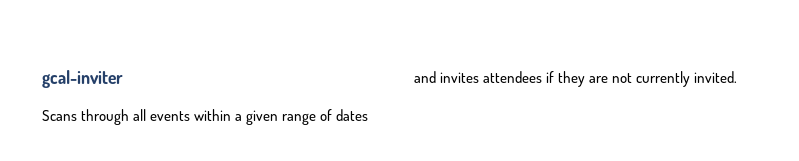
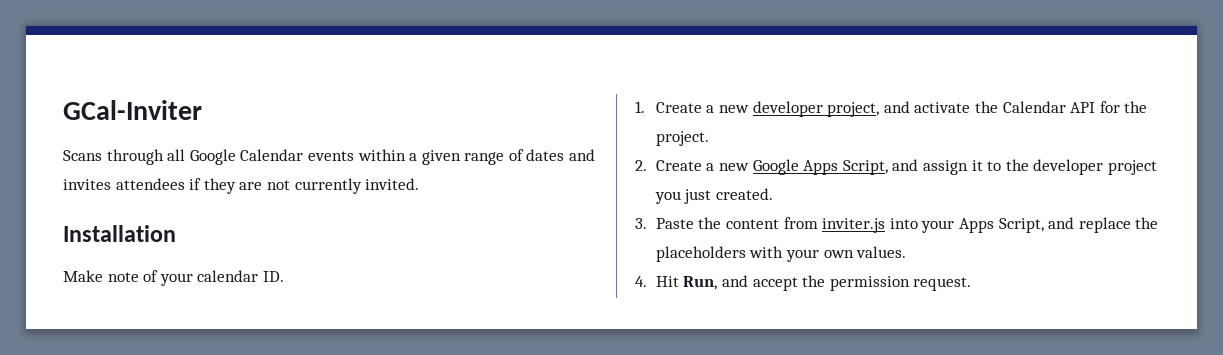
- gcal-inviter
+ GCal-Inviter
- Scans through all events within a given range of dates and invites attendees if they are not currently invited.
+ Scans through all Google Calendar events within a given range of dates and invites attendees if they are not currently invited.
+ Installation
+ Make note of your calendar ID.
+ 1. Create a new developer project, and activate the Calendar API for the project.
+ 2. Create a new Google Apps Script, and assign it to the developer project you just created.
+ 3. Paste the content from inviter.js into your Apps Script, and replace the placeholders with your own values.
+ 4. Hit Run, and accept the permission request.

